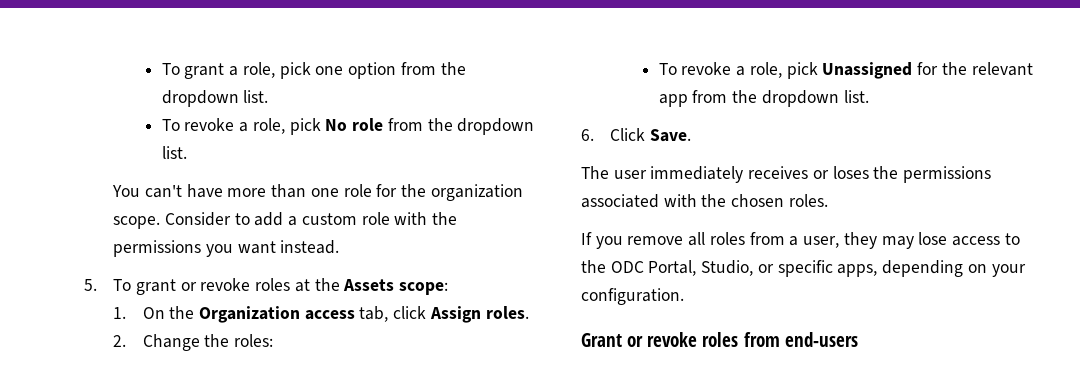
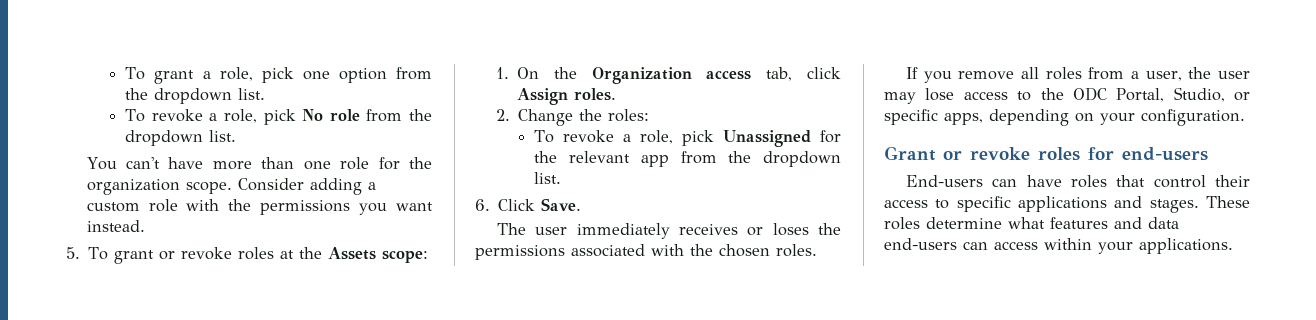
- Consider to add a custom role with the permissions you want instead.
+ Consider adding a custom role with the permissions you want instead.
- If you remove all roles from a user, they may lose access to the ODC Portal, Studio, or specific apps, depending on your configuration.
+ If you remove all roles from a user, the user may lose access to the ODC Portal, Studio, or specific apps, depending on your configuration.
- Grant or revoke roles from end-users
+ Grant or revoke roles for end-users
+ End-users can have roles that control their access to specific applications and stages. These roles determine what features and data end-users can access within your applications.

